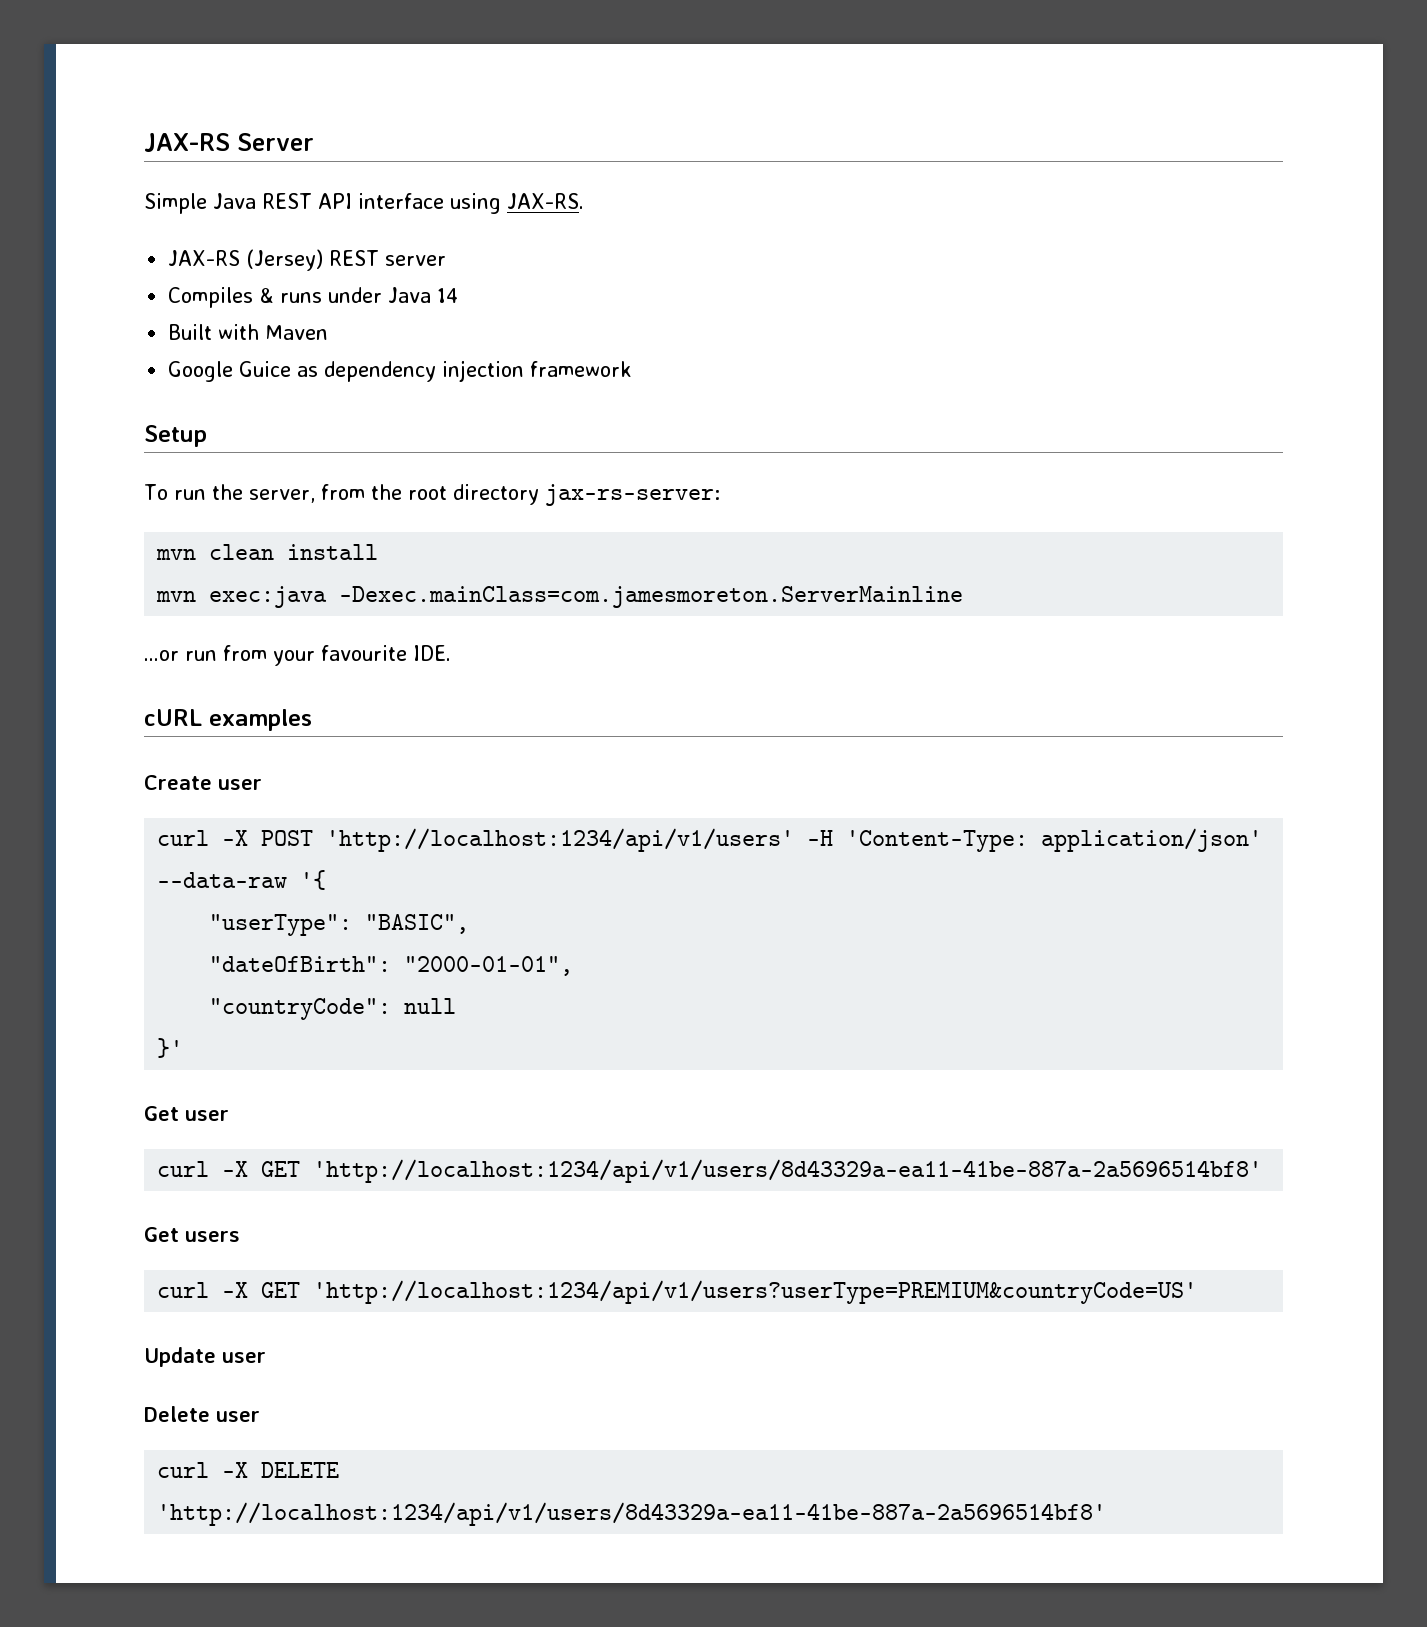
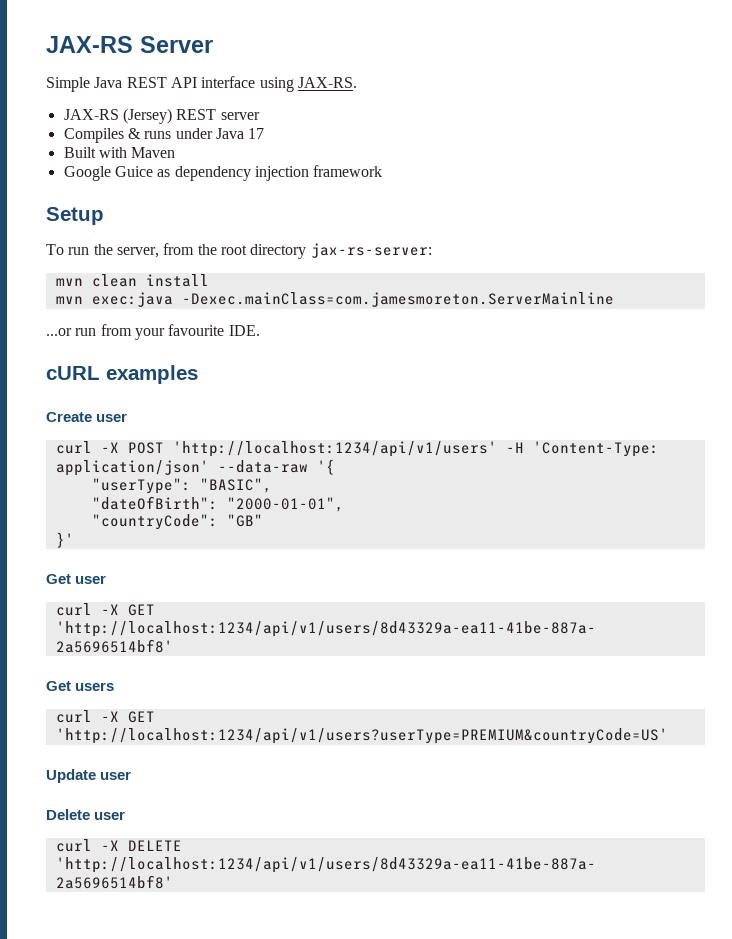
- Compiles & runs under Java 14
+ Compiles & runs under Java 17
- "countryCode": null
+ "countryCode": "GB"

